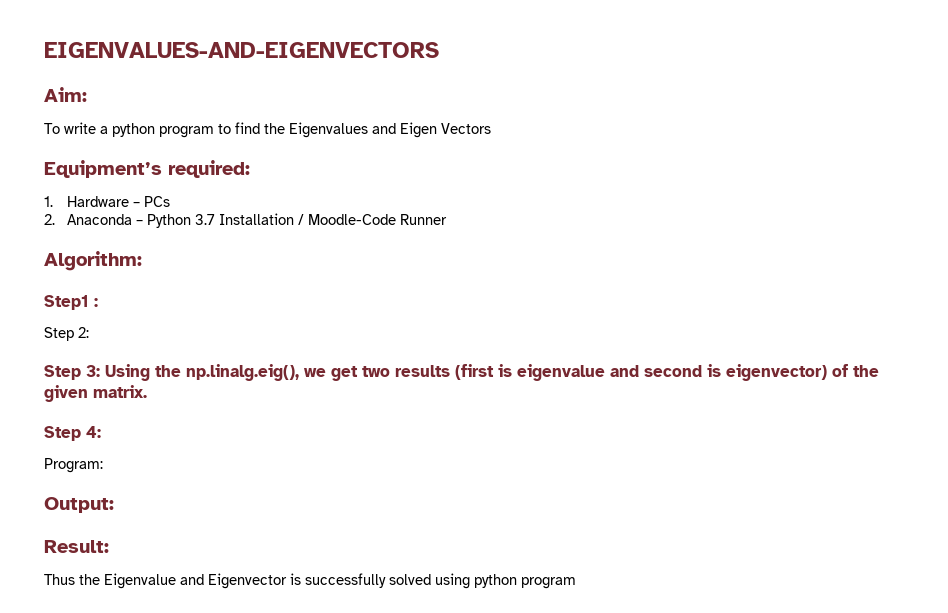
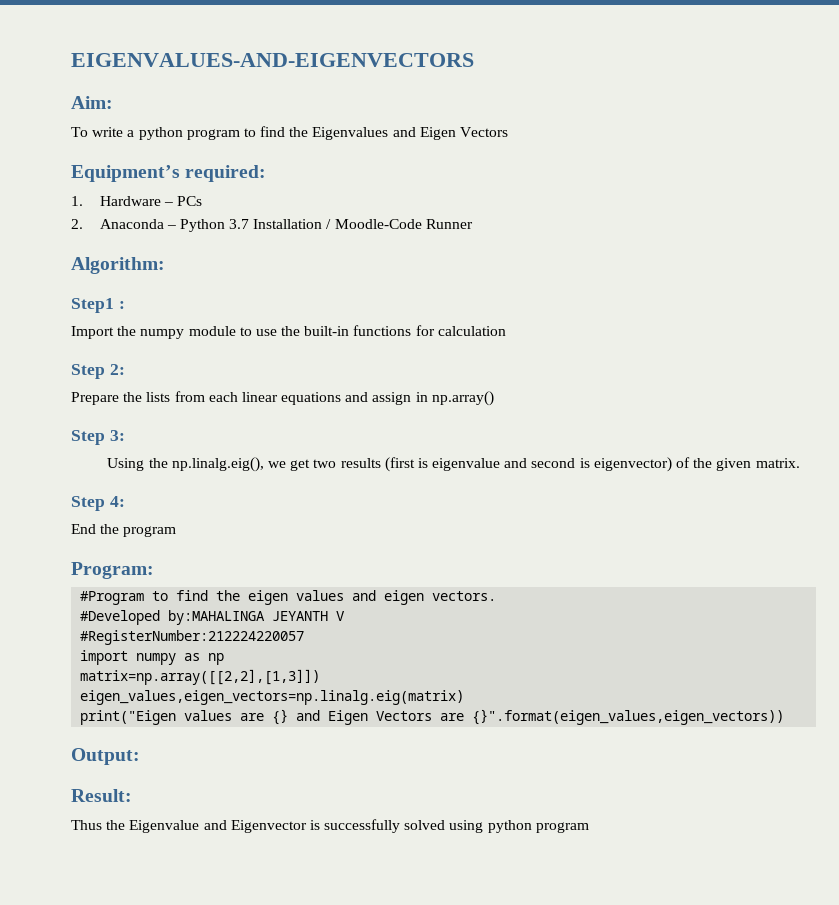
+ Import the numpy module to use the built-in functions for calculation
  Step 2:
+ Prepare the lists from each linear equations and assign in np.array()
- Step 3: Using the np.linalg.eig(), we get two results (first is eigenvalue and second is eigenvector) of the given matrix.
+ Step 3:
+ Using the np.linalg.eig(), we get two results (first is eigenvalue and second is eigenvector) of the given matrix.
+ End the program
  Program:
+ #Program to find the eigen values and eigen vectors.
+ #Developed by:MAHALINGA JEYANTH V
+ #RegisterNumber:212224220057
+ import numpy as np
+ matrix=np.array([[2,2],[1,3]])
+ eigen_values,eigen_vectors=np.linalg.eig(matrix)
+ print("Eigen values are {} and Eigen Vectors are {}".format(eigen_values,eigen_vectors))

